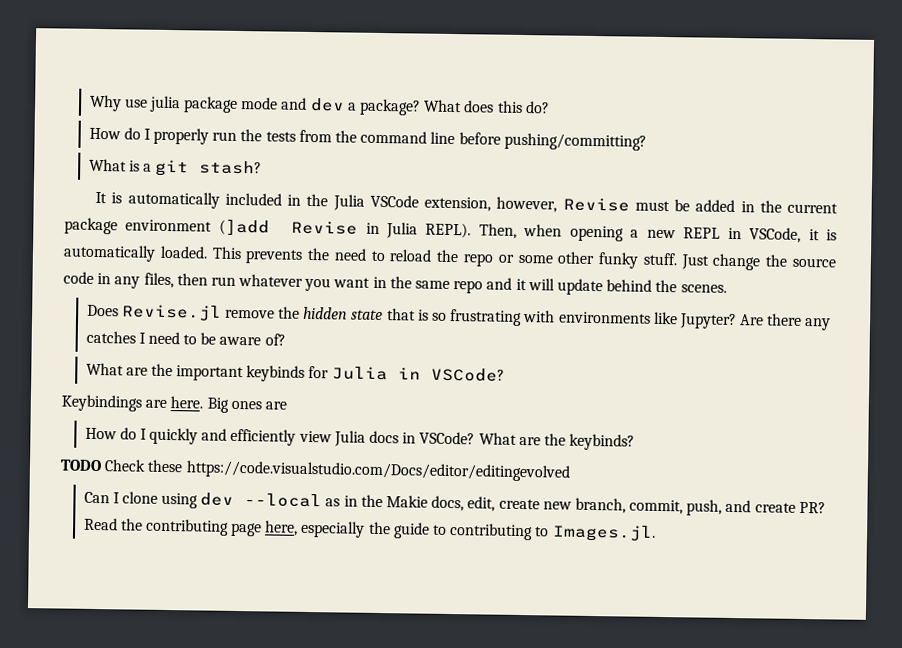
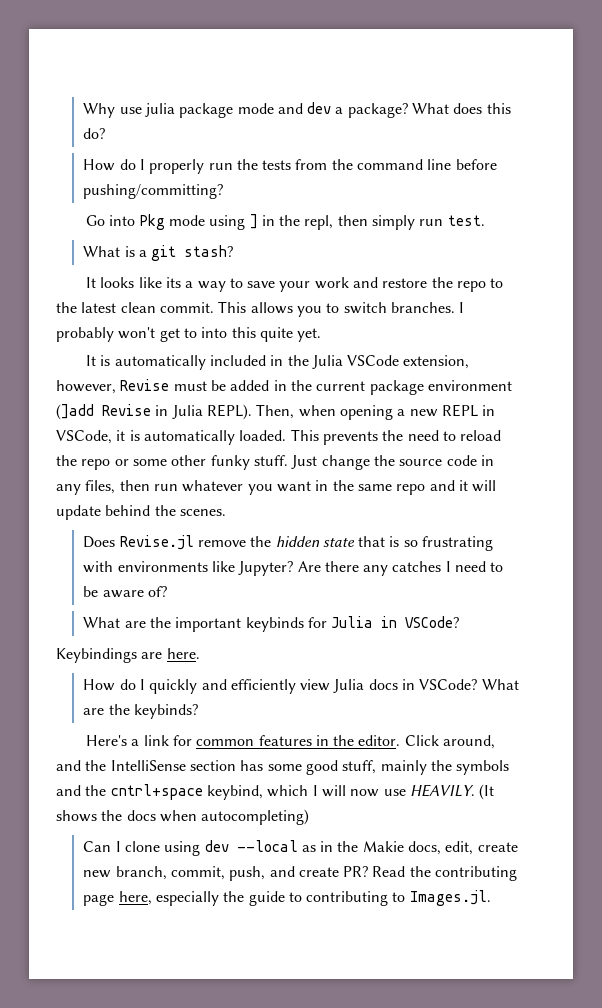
+ Go into Pkg mode using ] in the repl, then simply run test.
+ It looks like its a way to save your work and restore the repo to the latest clean commit. This allows you to switch branches. I probably won't get to into this quite yet.
- Big ones are
- TODO Check these https://code.visualstudio.com/Docs/editor/editingevolved
+ Here's a link for common features in the editor. Click around, and the IntelliSense section has some good stuff, mainly the symbols and the cntrl+space keybind, which I will now use HEAVILY. (It shows the docs when autocompleting)

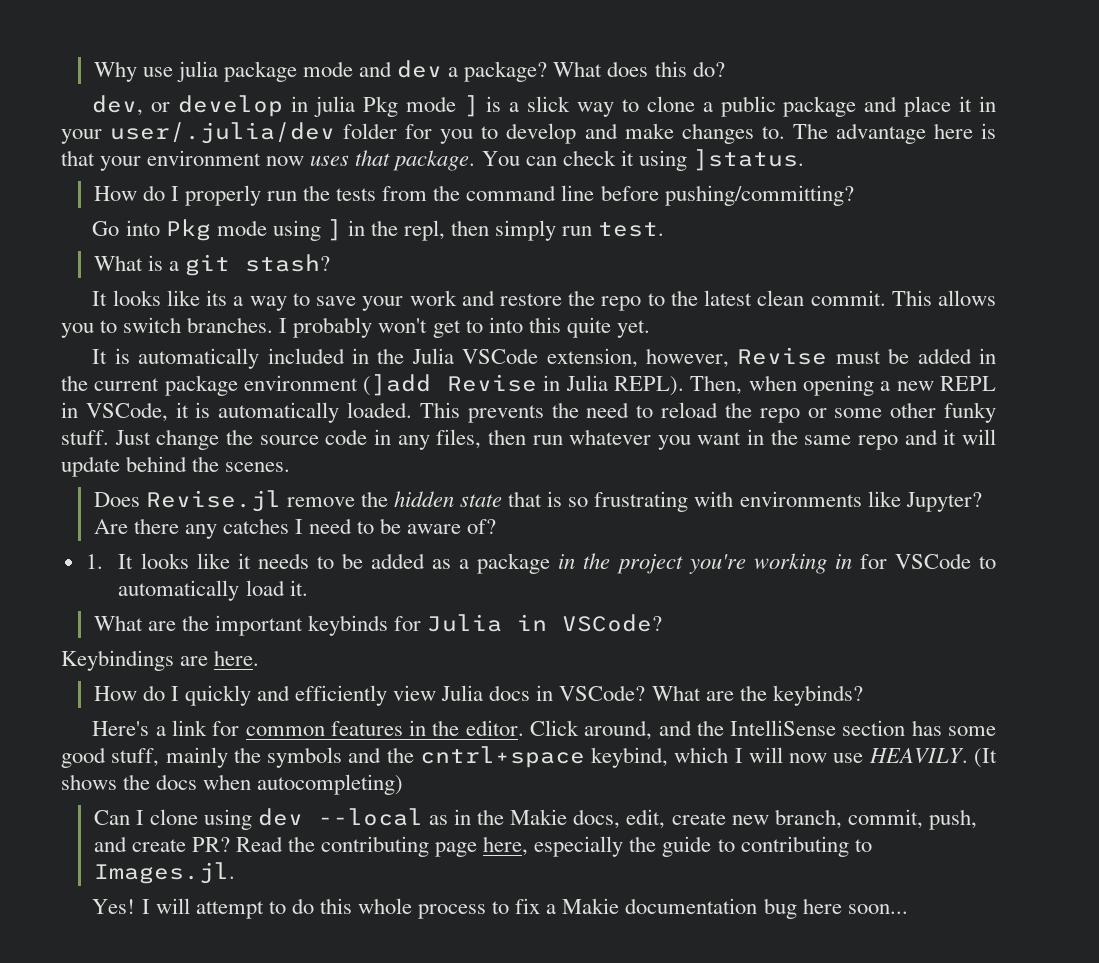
+ dev, or develop in julia Pkg mode ] is a slick way to clone a public package and place it in your user/.julia/dev folder for you to develop and make changes to. The advantage here is that your environment now uses that package. You can check it using ]status.
+ 1. It looks like it needs to be added as a package in the project you're working in for VSCode to automatically load it.
+ Yes! I will attempt to do this whole process to fix a Makie documentation bug here soon...

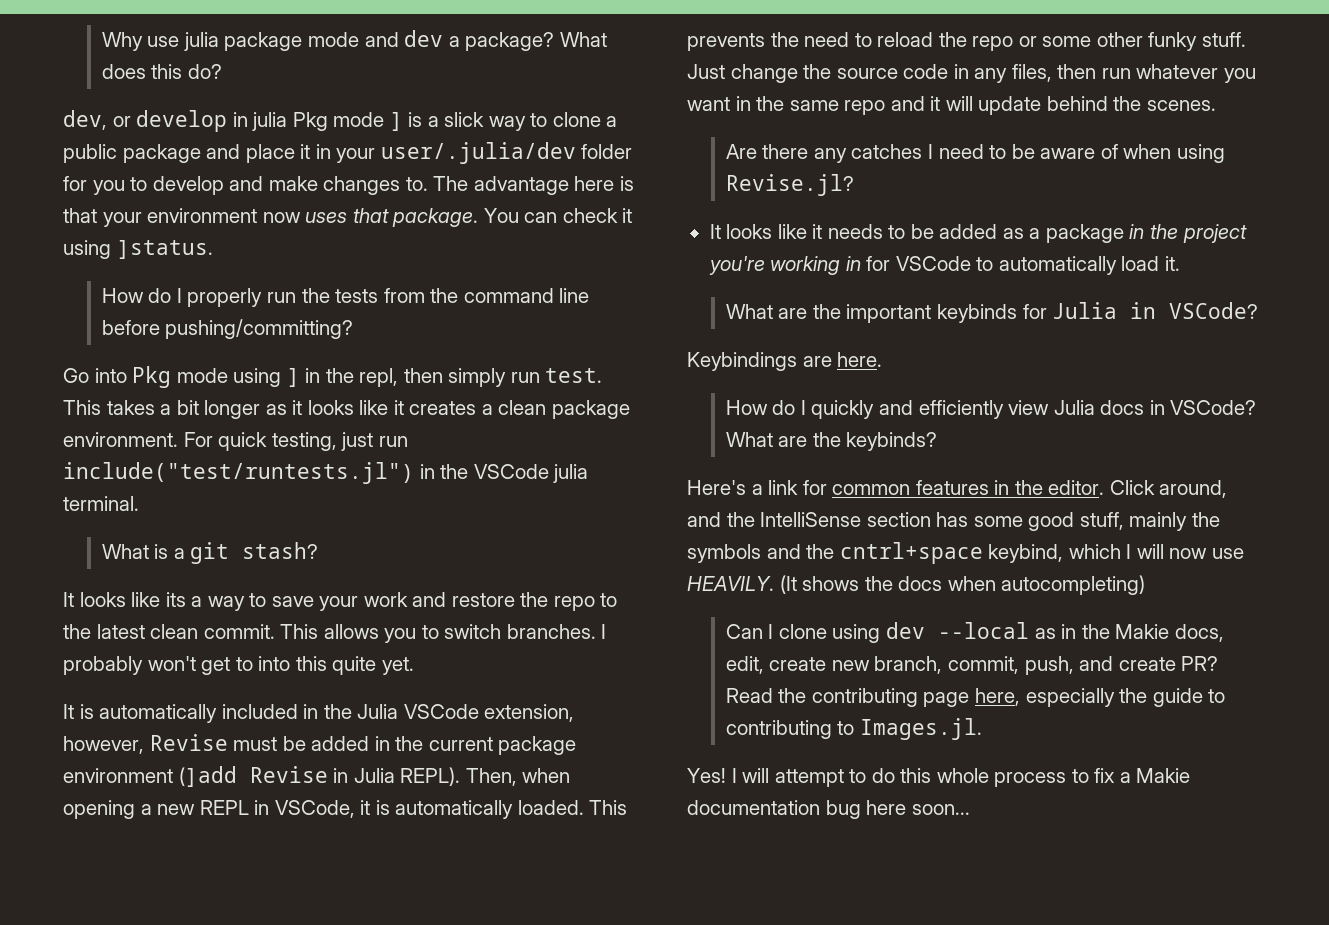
+ This takes a bit longer as it looks like it creates a clean package environment. For quick testing, just run include("test/runtests.jl") in the VSCode julia terminal.
- Does Revise.jl remove the hidden state that is so frustrating with environments like Jupyter? Are there any catches I need to be aware of?
- 1. It looks like it needs to be added as a package in the project you're working in for VSCode to automatically load it.
+ Are there any catches I need to be aware of when using Revise.jl?
+ It looks like it needs to be added as a package in the project you're working in for VSCode to automatically load it.

